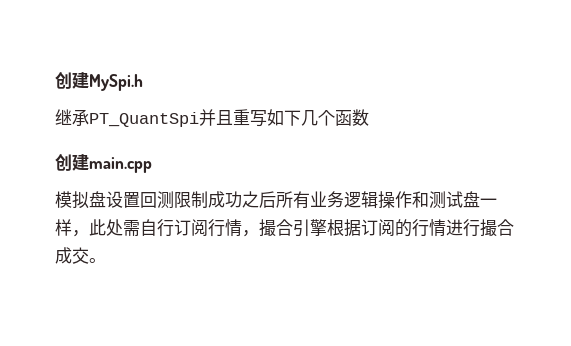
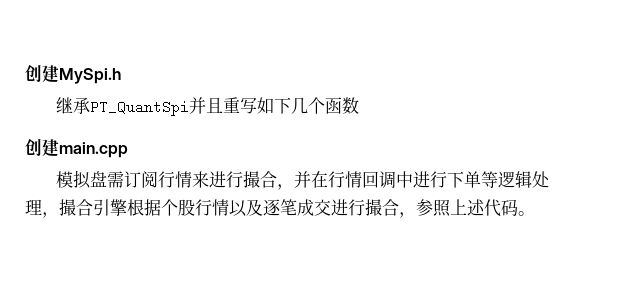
- 模拟盘设置回测限制成功之后所有业务逻辑操作和测试盘一样，此处需自行订阅行情，撮合引擎根据订阅的行情进行撮合成交。
+ 模拟盘需订阅行情来进行撮合，并在行情回调中进行下单等逻辑处理，撮合引擎根据个股行情以及逐笔成交进行撮合，参照上述代码。

